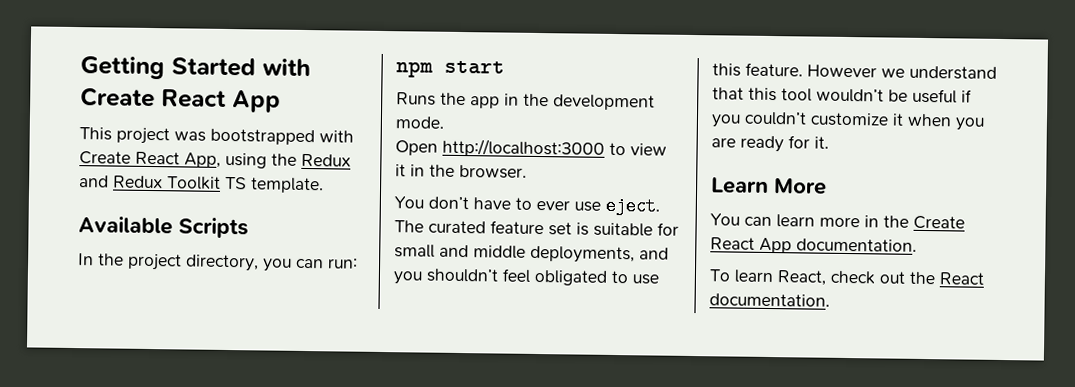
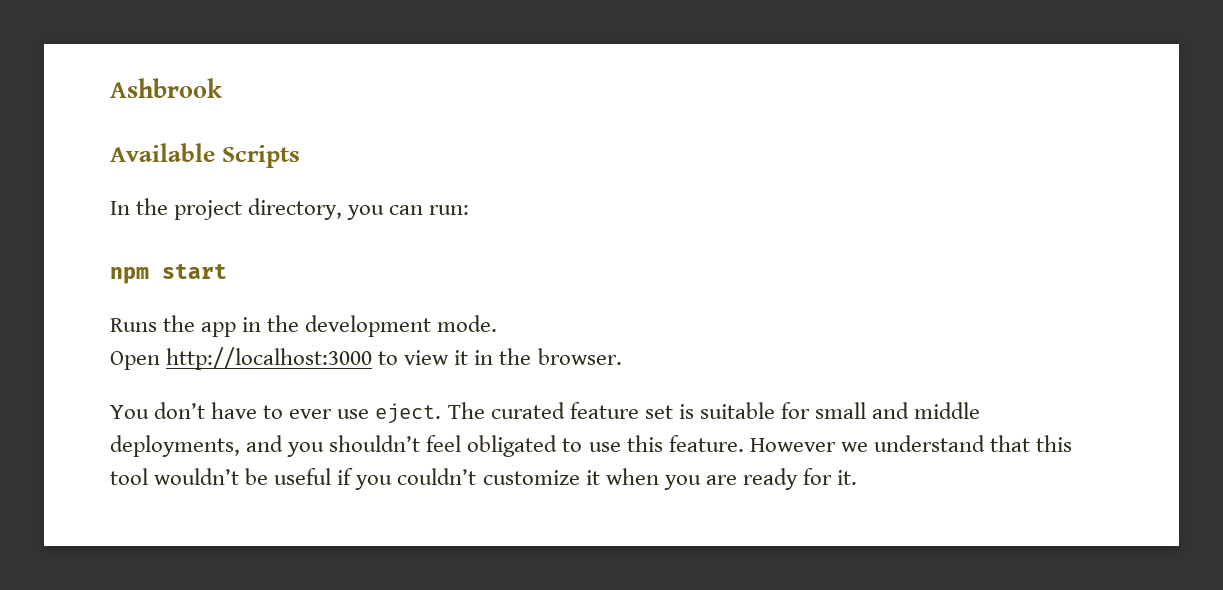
- Getting Started with Create React App
- This project was bootstrapped with Create React App, using the Redux and Redux Toolkit TS template.
+ Ashbrook
- Learn More
- You can learn more in the Create React App documentation.
- To learn React, check out the React documentation.

